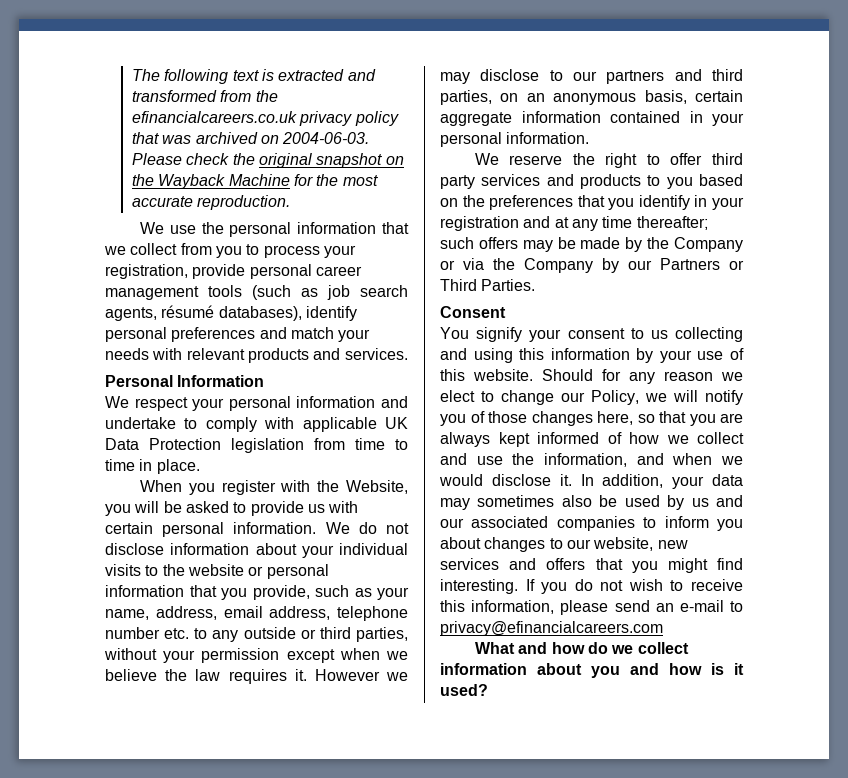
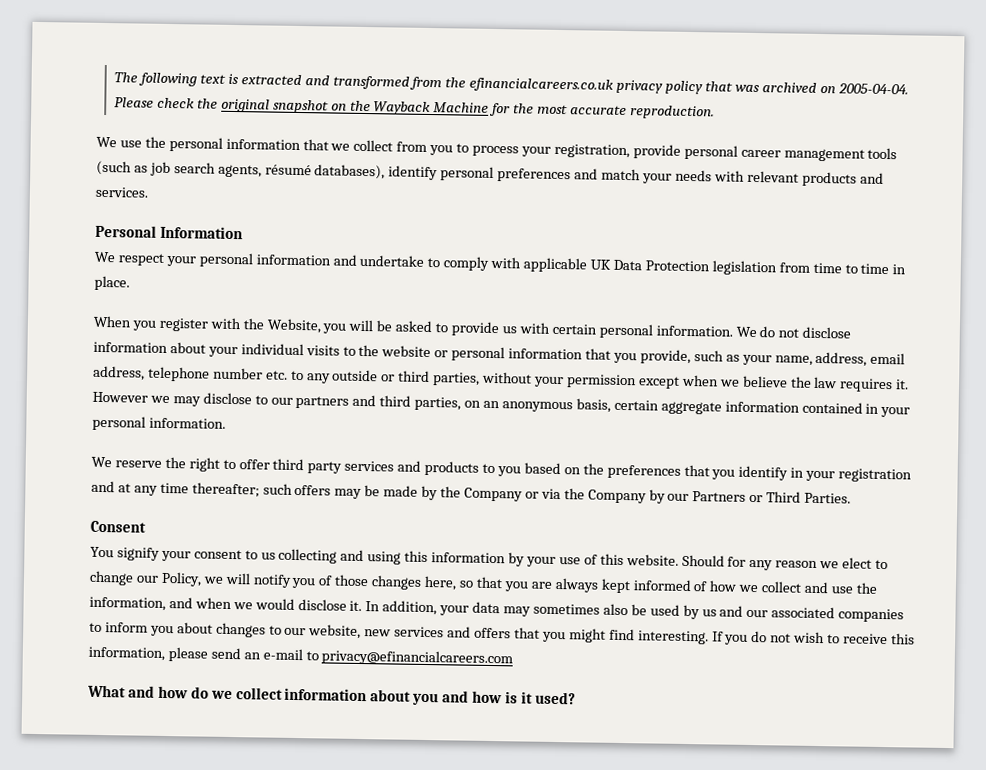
- The following text is extracted and transformed from the efinancialcareers.co.uk privacy policy that was archived on 2004-06-03.
+ The following text is extracted and transformed from the efinancialcareers.co.uk privacy policy that was archived on 2005-04-04.

